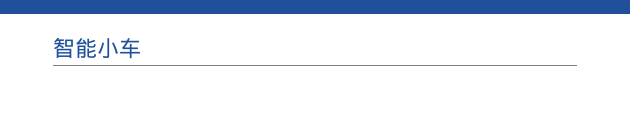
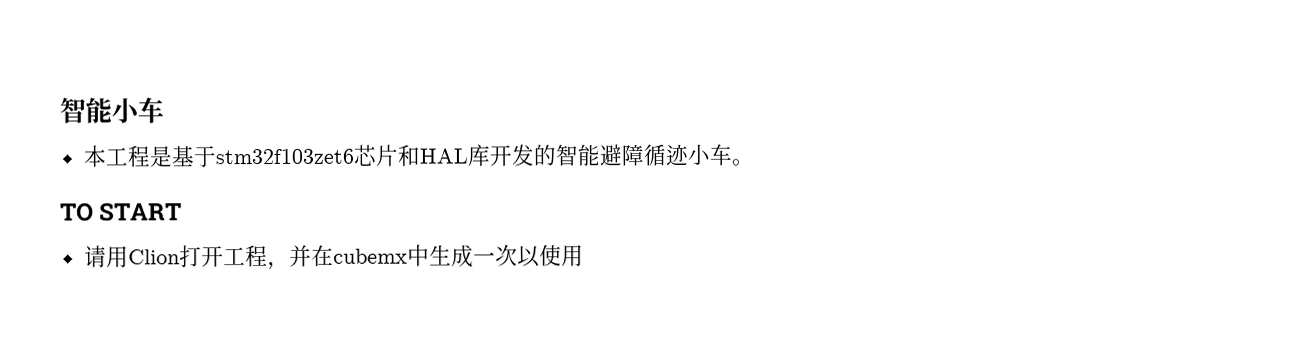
+ 本工程是基于stm32f103zet6芯片和HAL库开发的智能避障循迹小车。
+ TO START
+ 请用Clion打开工程，并在cubemx中生成一次以使用

